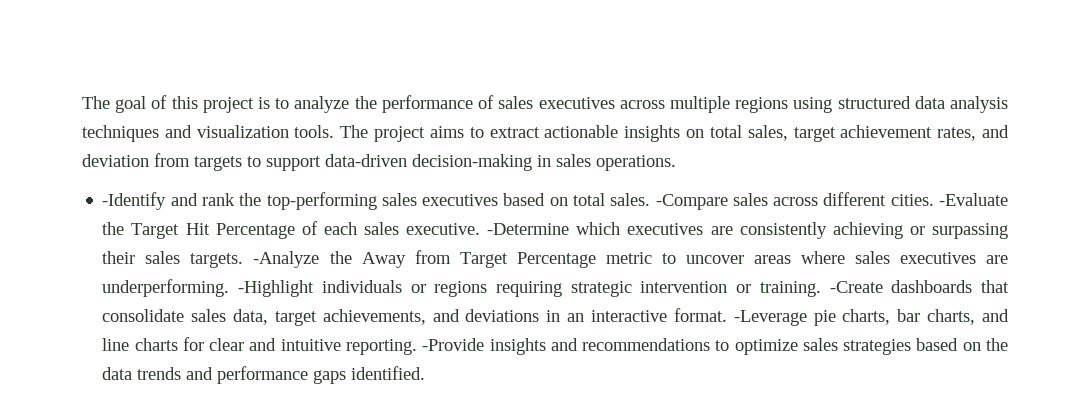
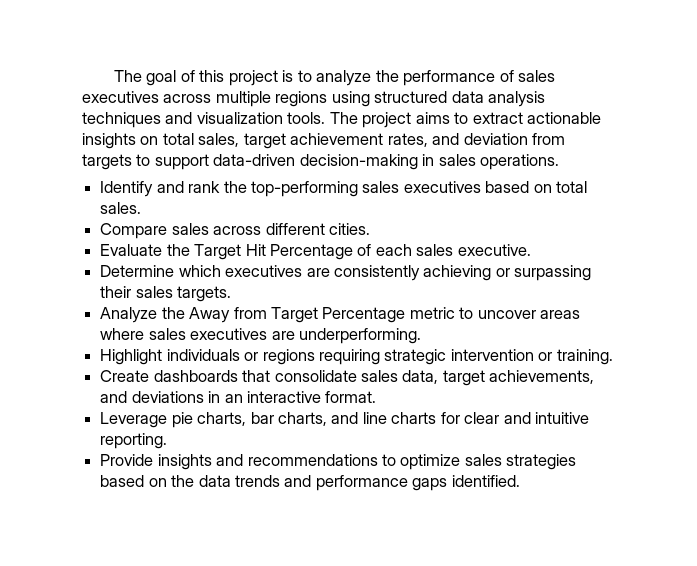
- -Identify and rank the top-performing sales executives based on total sales. -Compare sales across different cities. -Evaluate the Target Hit Percentage of each sales executive. -Determine which executives are consistently achieving or surpassing their sales targets. -Analyze the Away from Target Percentage metric to uncover areas where sales executives are underperforming. -Highlight individuals or regions requiring strategic intervention or training. -Create dashboards that consolidate sales data, target achievements, and deviations in an interactive format. -Leverage pie charts, bar charts, and line charts for clear and intuitive reporting. -Provide insights and recommendations to optimize sales strategies based on the data trends and performance gaps identified.
+ Identify and rank the top-performing sales executives based on total sales.
+ Compare sales across different cities.
+ Evaluate the Target Hit Percentage of each sales executive.
+ Determine which executives are consistently achieving or surpassing their sales targets.
+ Analyze the Away from Target Percentage metric to uncover areas where sales executives are underperforming.
+ Highlight individuals or regions requiring strategic intervention or training.
+ Create dashboards that consolidate sales data, target achievements, and deviations in an interactive format.
+ Leverage pie charts, bar charts, and line charts for clear and intuitive reporting.
+ Provide insights and recommendations to optimize sales strategies based on the data trends and performance gaps identified.

